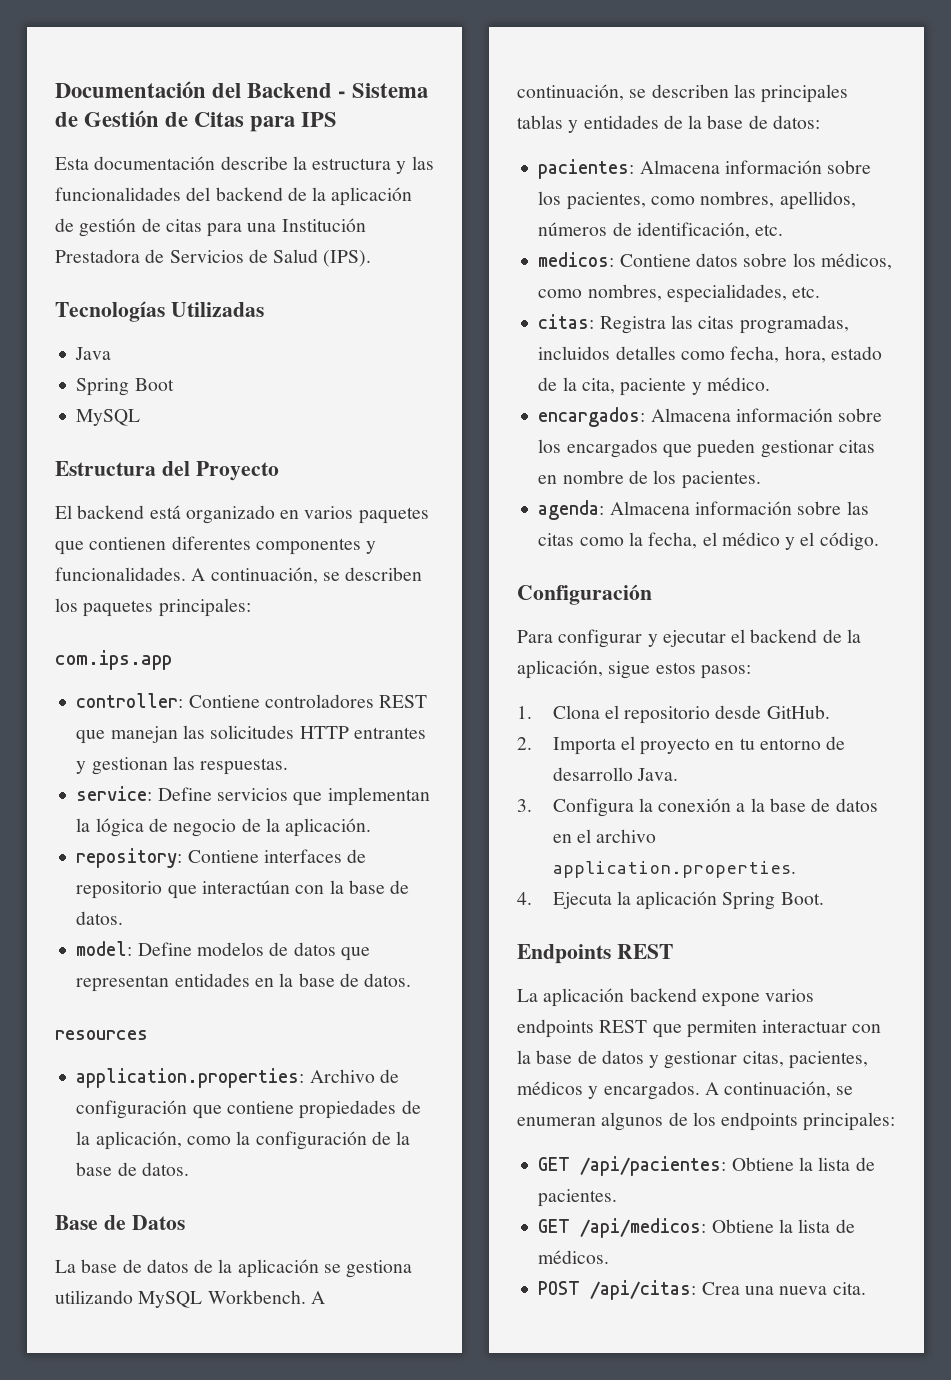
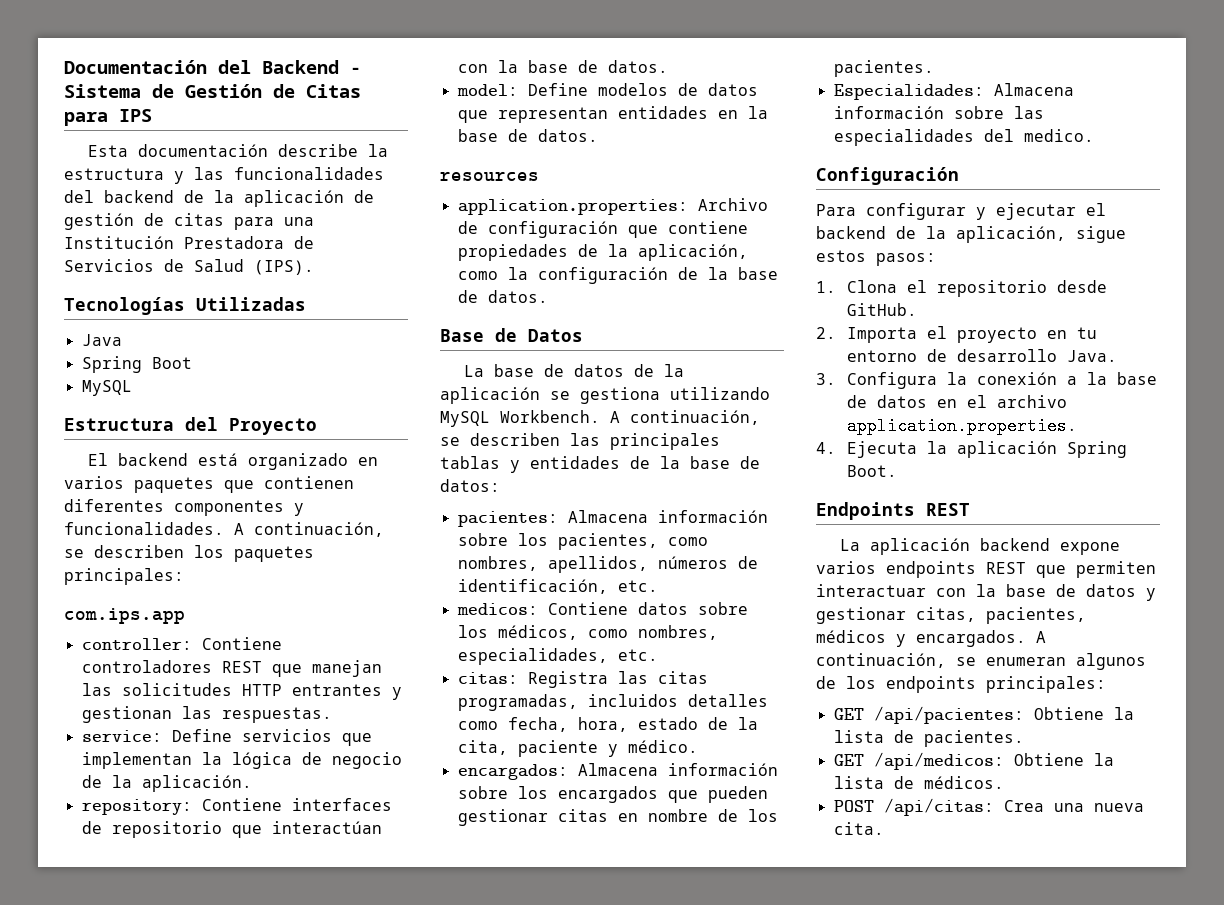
- agenda: Almacena información sobre las citas como la fecha, el médico y el código.
+ Especialidades: Almacena información sobre las especialidades del medico.

